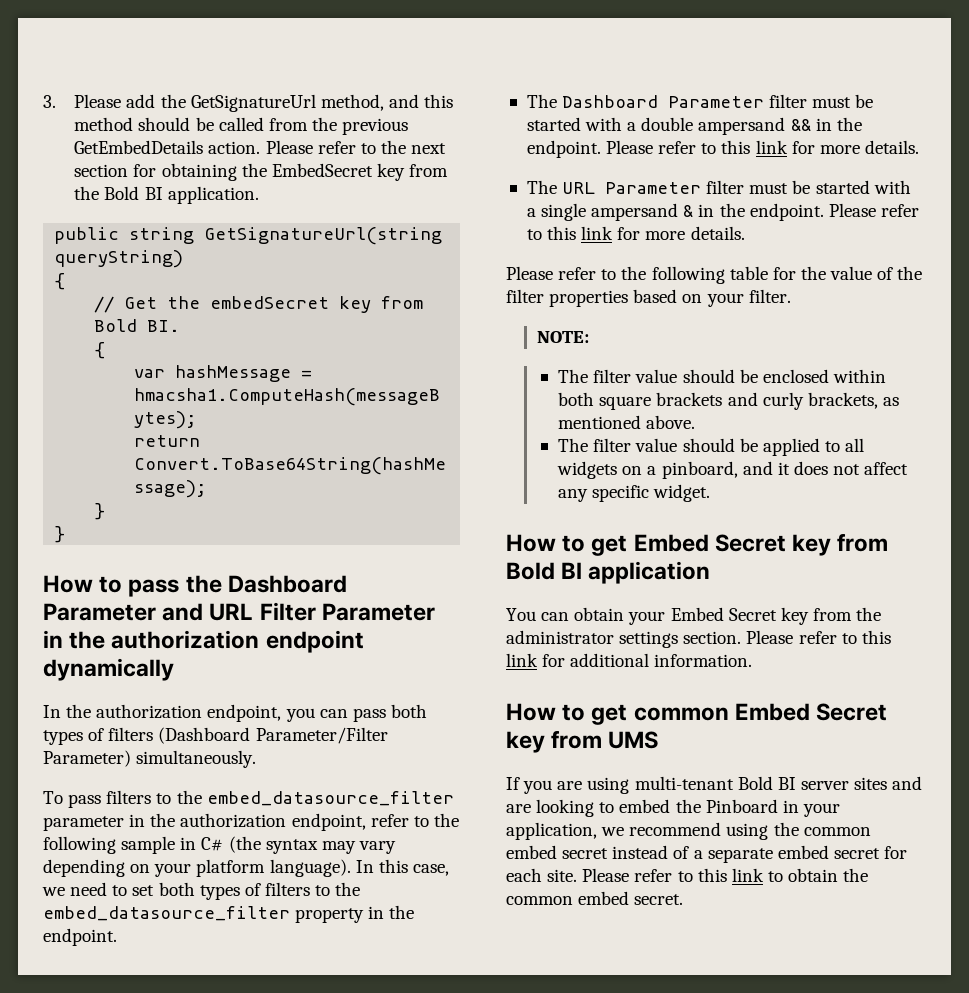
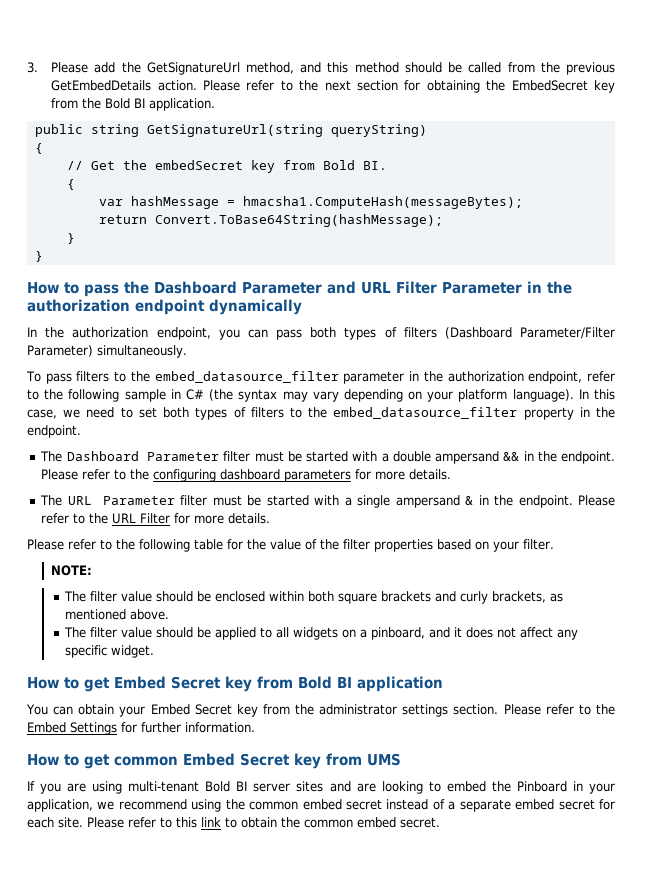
- The Dashboard Parameter filter must be started with a double ampersand && in the endpoint. Please refer to this link for more details.
+ The Dashboard Parameter filter must be started with a double ampersand && in the endpoint. Please refer to the configuring dashboard parameters for more details.
- The URL Parameter filter must be started with a single ampersand & in the endpoint. Please refer to this link for more details.
+ The URL Parameter filter must be started with a single ampersand & in the endpoint. Please refer to the URL Filter for more details.
- Please refer to this link for additional information.
+ Please refer to the Embed Settings for further information.

